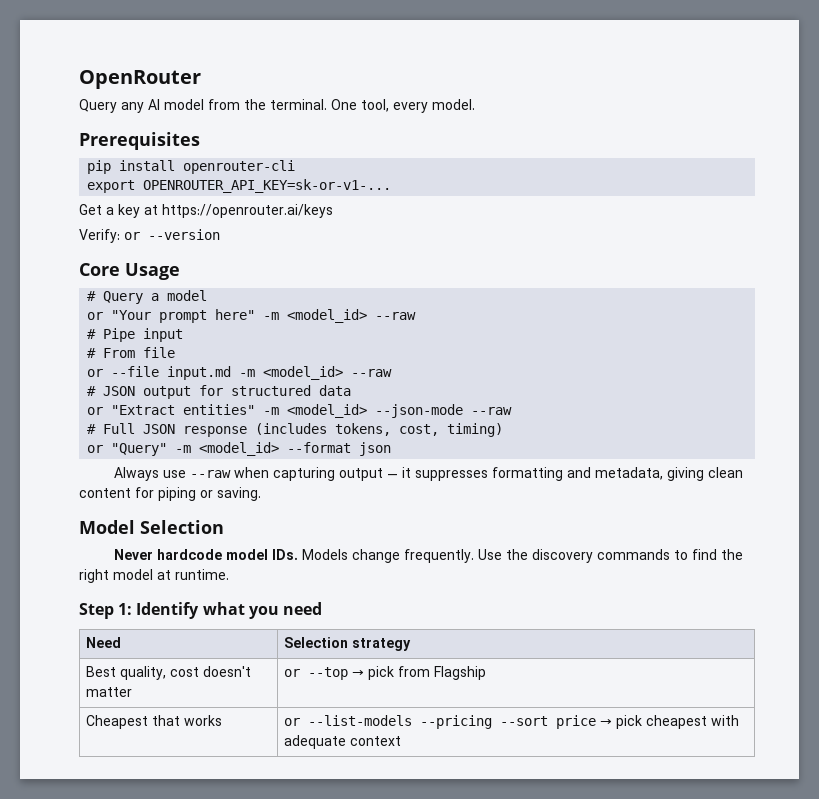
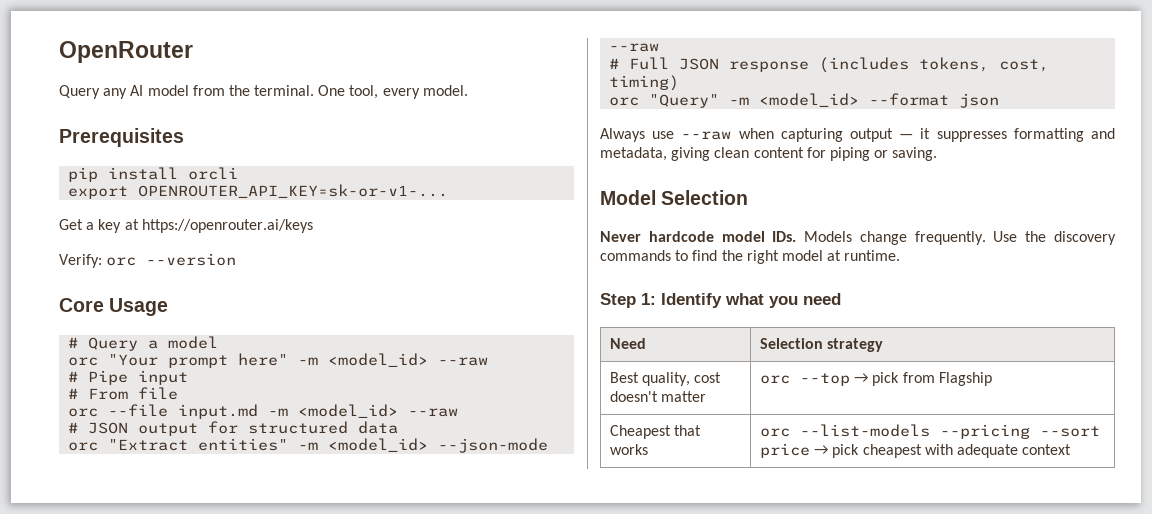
- pip install openrouter-cli
+ pip install orcli
- Verify: or --version
+ Verify: orc --version
- or "Your prompt here" -m <model_id> --raw
+ orc "Your prompt here" -m <model_id> --raw
- or --file input.md -m <model_id> --raw
+ orc --file input.md -m <model_id> --raw
- or "Extract entities" -m <model_id> --json-mode --raw
+ orc "Extract entities" -m <model_id> --json-mode --raw
- or "Query" -m <model_id> --format json
+ orc "Query" -m <model_id> --format json
- Best quality, cost doesn't matter | or --top → pick from Flagship
+ Best quality, cost doesn't matter | orc --top → pick from Flagship
- Cheapest that works | or --list-models --pricing --sort price → pick cheapest with adequate context
+ Cheapest that works | orc --list-models --pricing --sort price → pick cheapest with adequate context

